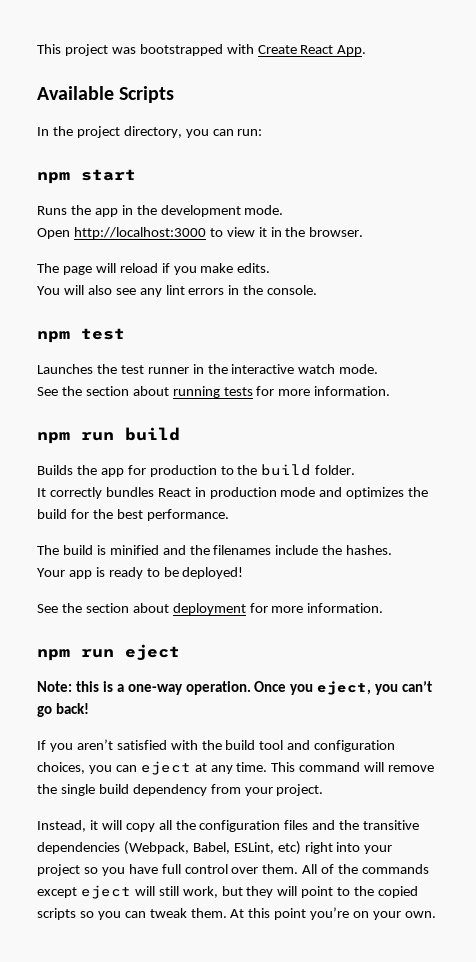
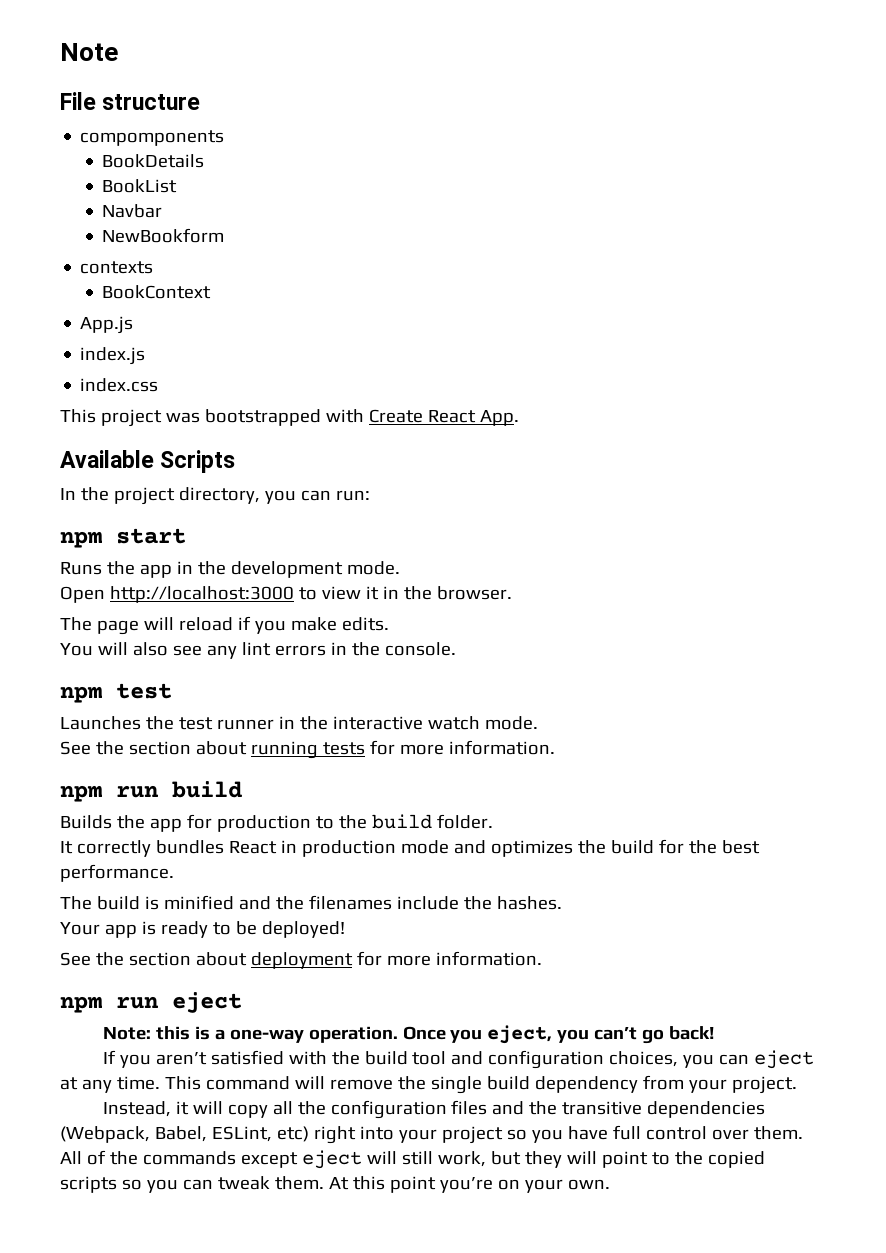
+ Note
+ File structure
+ compomponents
+ BookDetails
+ BookList
+ Navbar
+ NewBookform
+ contexts
+ BookContext
+ App.js
+ index.js
+ index.css

